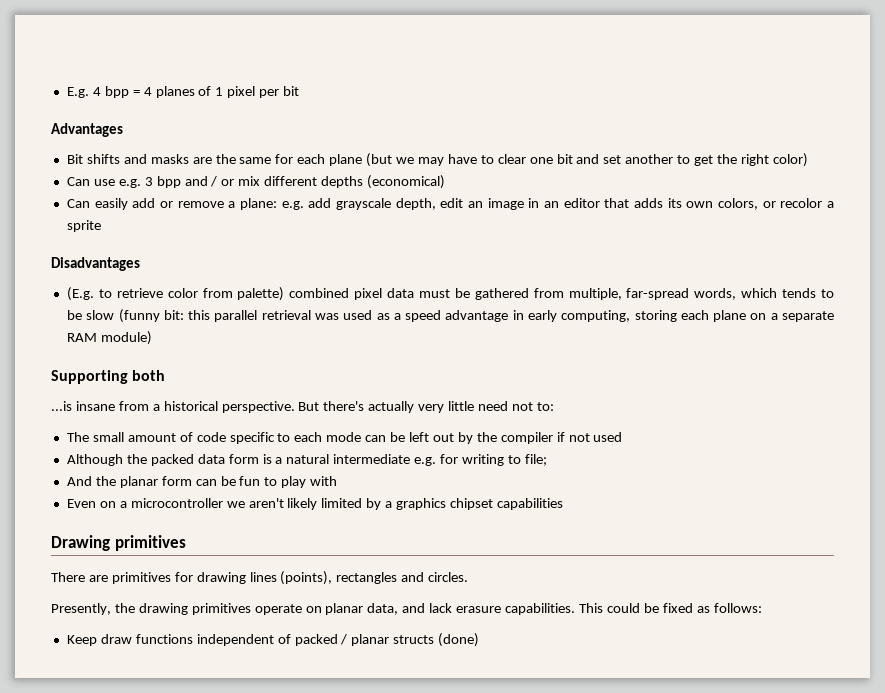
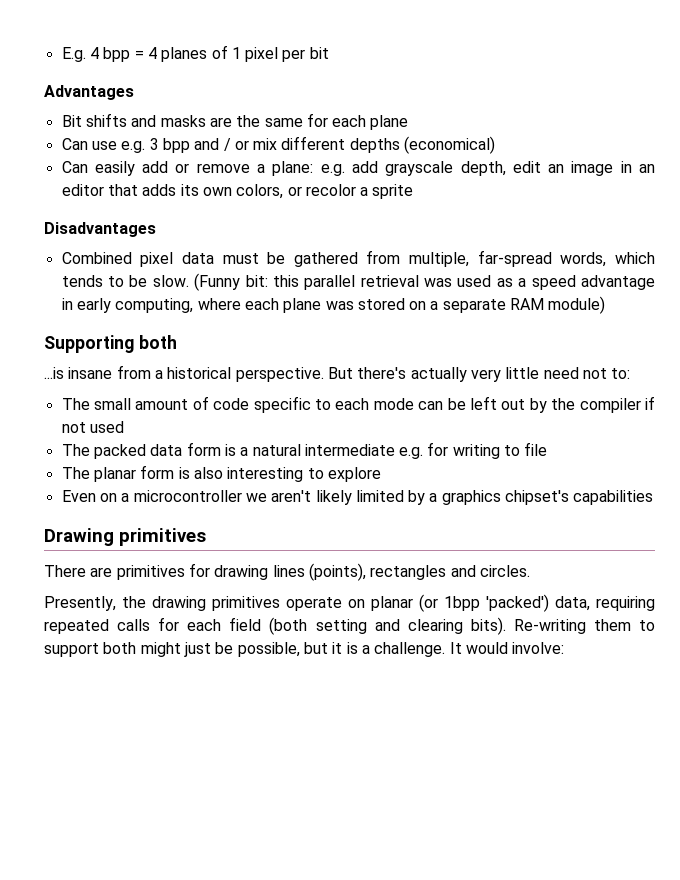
- Bit shifts and masks are the same for each plane (but we may have to clear one bit and set another to get the right color)
+ Bit shifts and masks are the same for each plane
- (E.g. to retrieve color from palette) combined pixel data must be gathered from multiple, far-spread words, which tends to be slow (funny bit: this parallel retrieval was used as a speed advantage in early computing, storing each plane on a separate RAM module)
+ Combined pixel data must be gathered from multiple, far-spread words, which tends to be slow. (Funny bit: this parallel retrieval was used as a speed advantage in early computing, where each plane was stored on a separate RAM module)
- Although the packed data form is a natural intermediate e.g. for writing to file;
- And the planar form can be fun to play with
+ The packed data form is a natural intermediate e.g. for writing to file
+ The planar form is also interesting to explore
- Even on a microcontroller we aren't likely limited by a graphics chipset capabilities
+ Even on a microcontroller we aren't likely limited by a graphics chipset's capabilities
- Presently, the drawing primitives operate on planar data, and lack erasure capabilities. This could be fixed as follows:
- Keep draw functions independent of packed / planar structs (done)
+ Presently, the drawing primitives operate on planar (or 1bpp 'packed') data, requiring repeated calls for each field (both setting and clearing bits). Re-writing them to support both might just be possible, but it is a challenge. It would involve:

